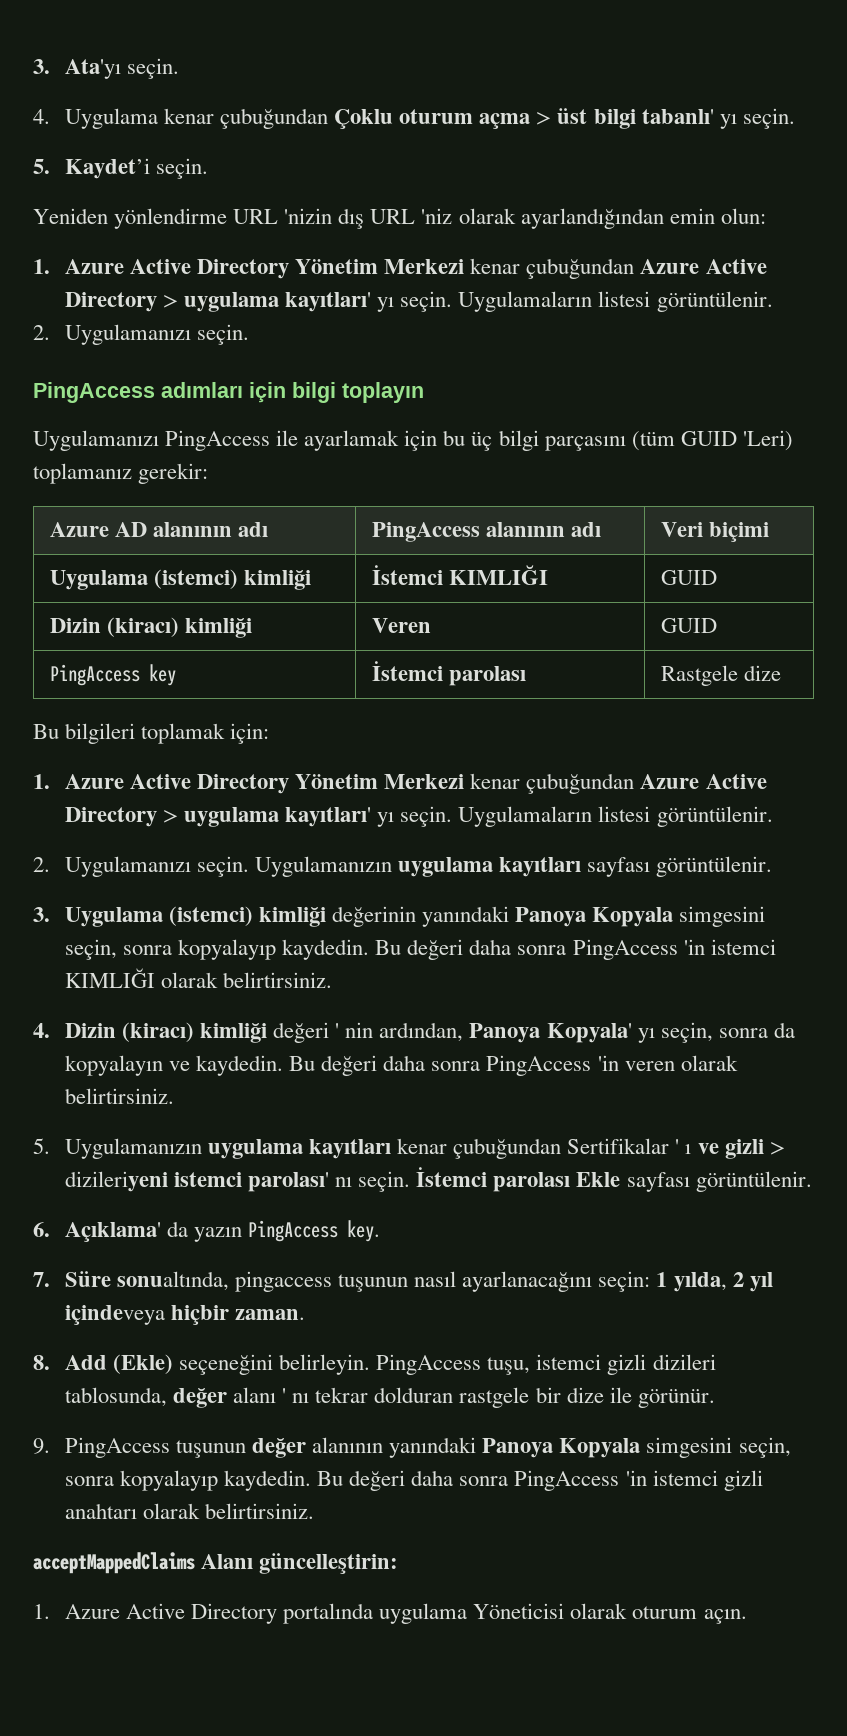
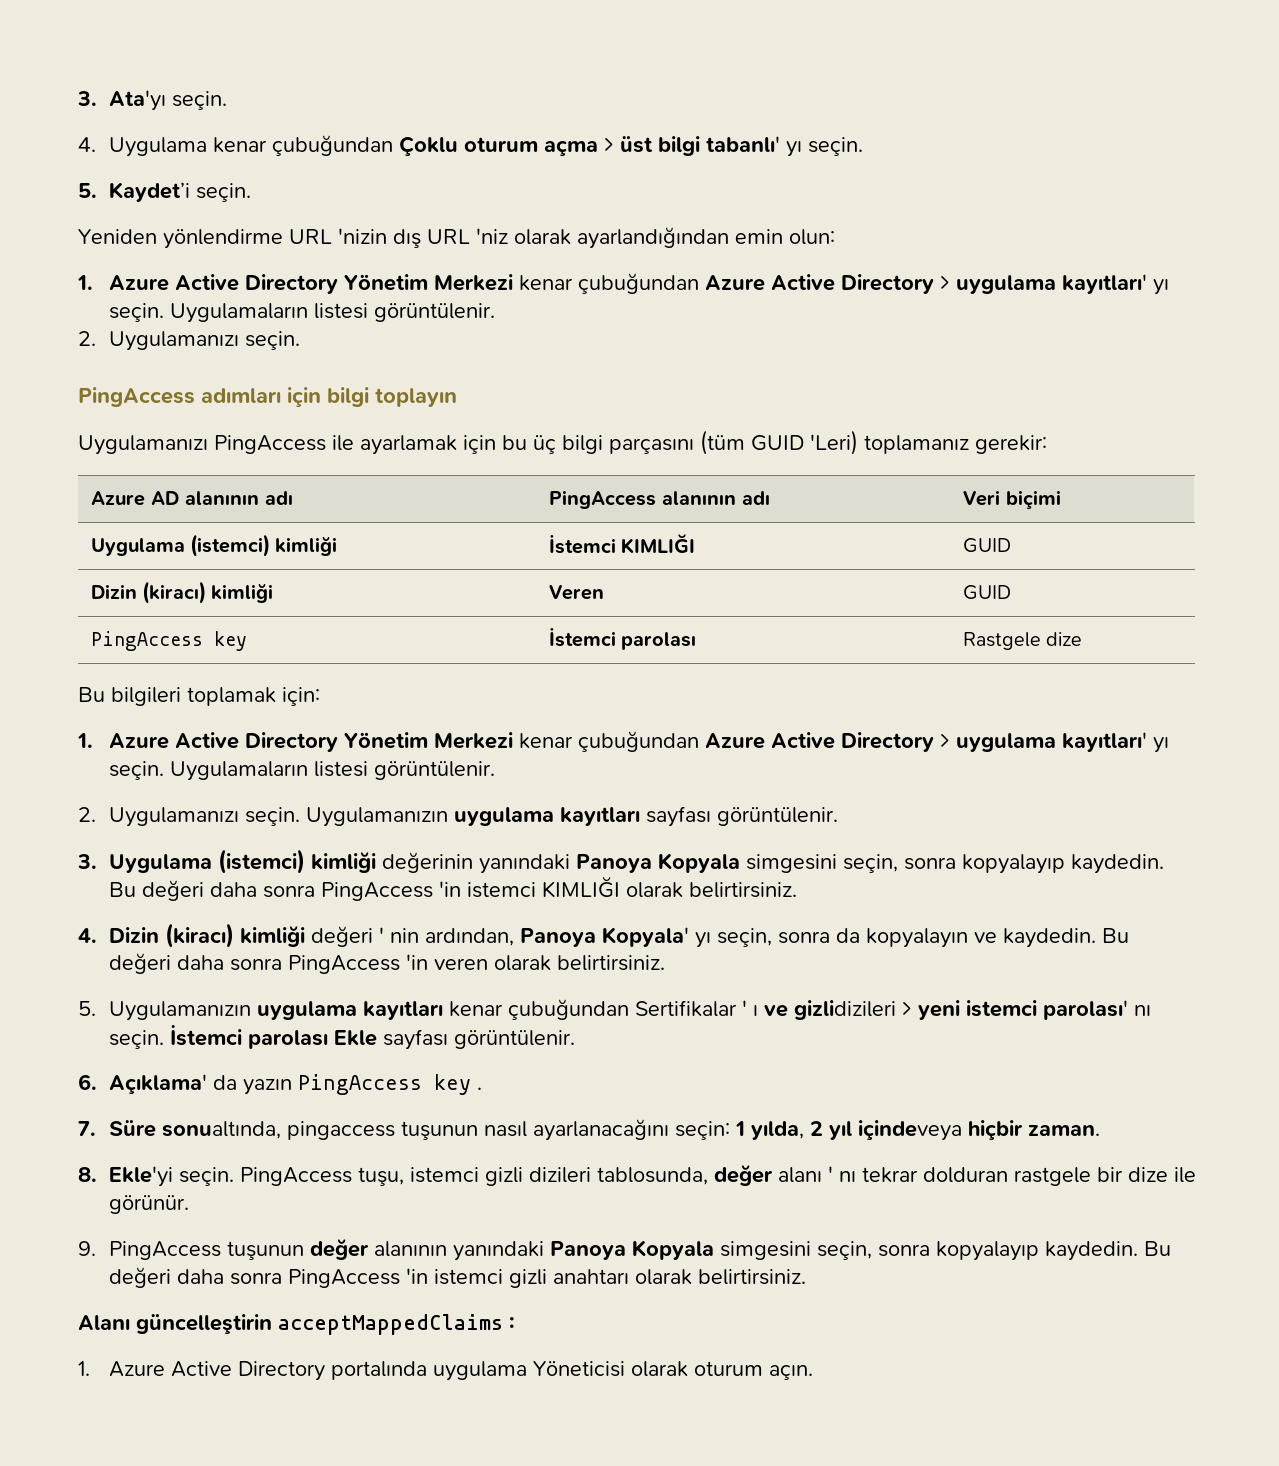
- 5. Uygulamanızın uygulama kayıtları kenar çubuğundan Sertifikalar ' ı ve gizli > dizileriyeni istemci parolası' nı seçin.
+ 5. Uygulamanızın uygulama kayıtları kenar çubuğundan Sertifikalar ' ı ve gizlidizileri > yeni istemci parolası' nı seçin.
- 6. Açıklama' da yazın PingAccess key.
+ 6. Açıklama' da yazın PingAccess key .
- 8. Add (Ekle) seçeneğini belirleyin.
+ 8. Ekle'yi seçin.
- acceptMappedClaims Alanı güncelleştirin:
+ Alanı güncelleştirin acceptMappedClaims :

